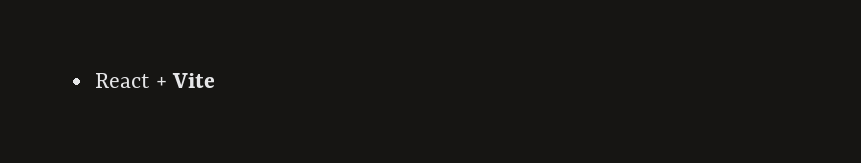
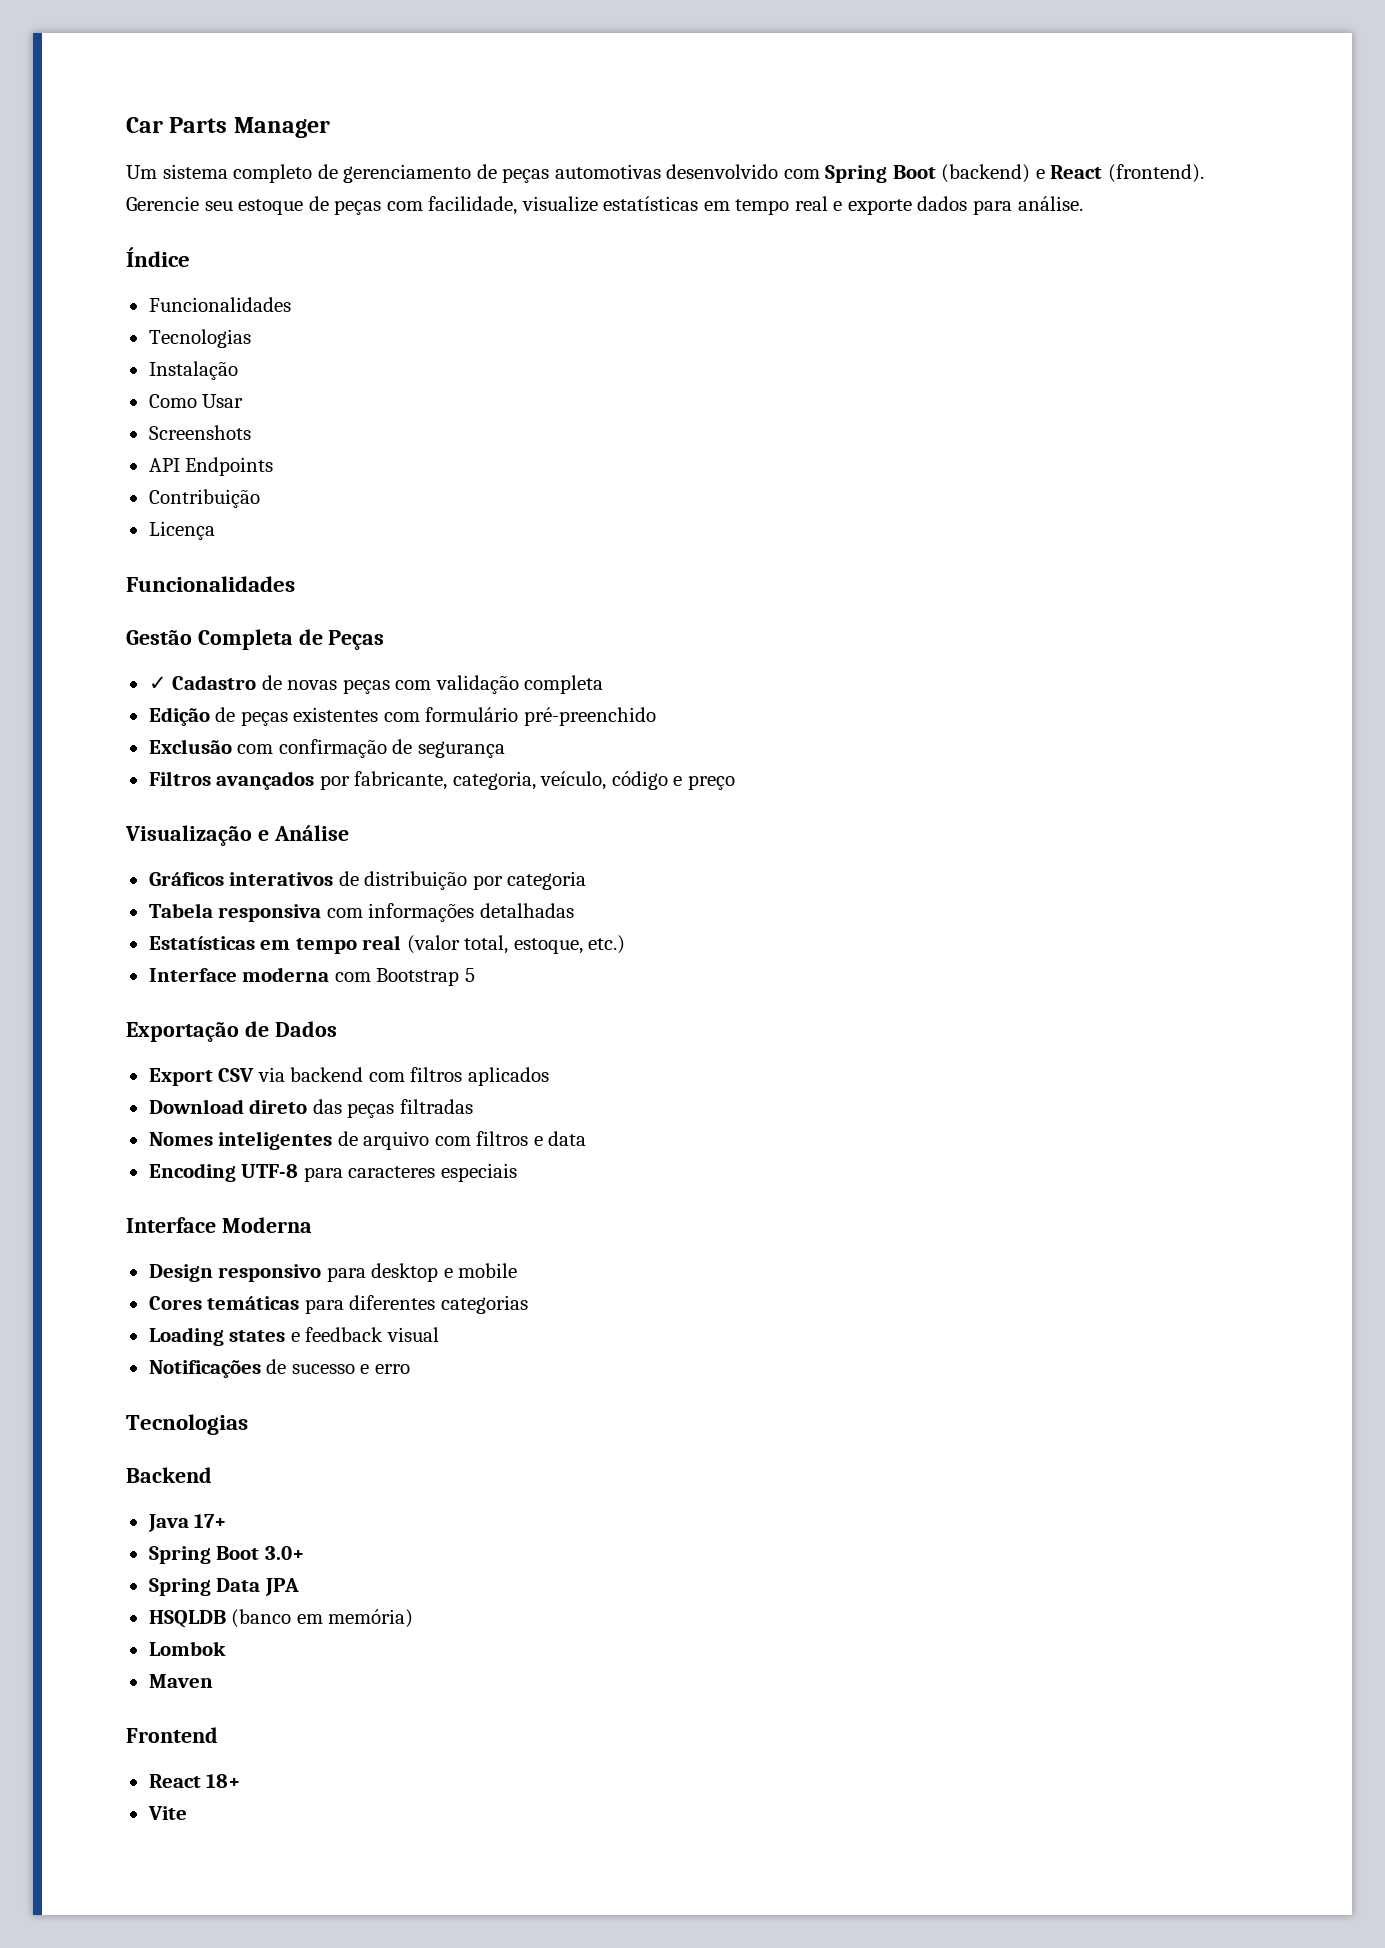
- React + Vite
+ Car Parts Manager
+ Um sistema completo de gerenciamento de peças automotivas desenvolvido com Spring Boot (backend) e React (frontend). Gerencie seu estoque de peças com facilidade, visualize estatísticas em tempo real e exporte dados para análise.
+ Índice
+ Funcionalidades
+ Tecnologias
+ Instalação
+ Como Usar
+ Screenshots
+ API Endpoints
+ Contribuição
+ Licença
+ Funcionalidades
+ Gestão Completa de Peças
+ ✓ Cadastro de novas peças com validação completa
+ Edição de peças existentes com formulário pré-preenchido
+ Exclusão com confirmação de segurança
+ Filtros avançados por fabricante, categoria, veículo, código e preço
+ Visualização e Análise
+ Gráficos interativos de distribuição por categoria
+ Tabela responsiva com informações detalhadas
+ Estatísticas em tempo real (valor total, estoque, etc.)
+ Interface moderna com Bootstrap 5
+ Exportação de Dados
+ Export CSV via backend com filtros aplicados
+ Download direto das peças filtradas
+ Nomes inteligentes de arquivo com filtros e data
+ Encoding UTF-8 para caracteres especiais
+ Interface Moderna
+ Design responsivo para desktop e mobile
+ Cores temáticas para diferentes categorias
+ Loading states e feedback visual
+ Notificações de sucesso e erro
+ Tecnologias
+ Backend
+ Java 17+
+ Spring Boot 3.0+
+ Spring Data JPA
+ HSQLDB (banco em memória)
+ Lombok
+ Maven
+ Frontend
+ React 18+
+ Vite

